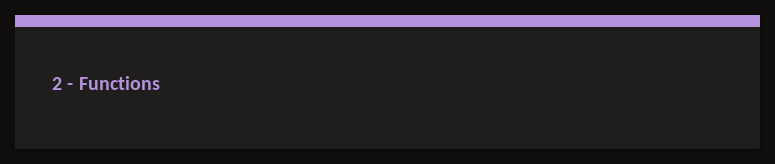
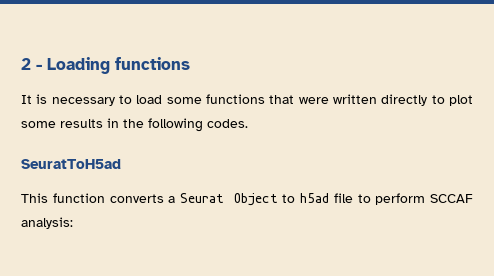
- 2 - Functions
+ 2 - Loading functions
+ It is necessary to load some functions that were written directly to plot some results in the following codes.
+ SeuratToH5ad
+ This function converts a Seurat Object to h5ad file to perform SCCAF analysis:

